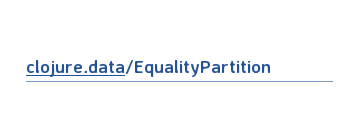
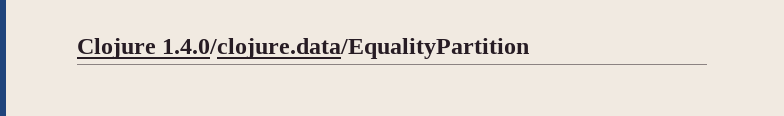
- clojure.data/EqualityPartition
+ Clojure 1.4.0/clojure.data/EqualityPartition

